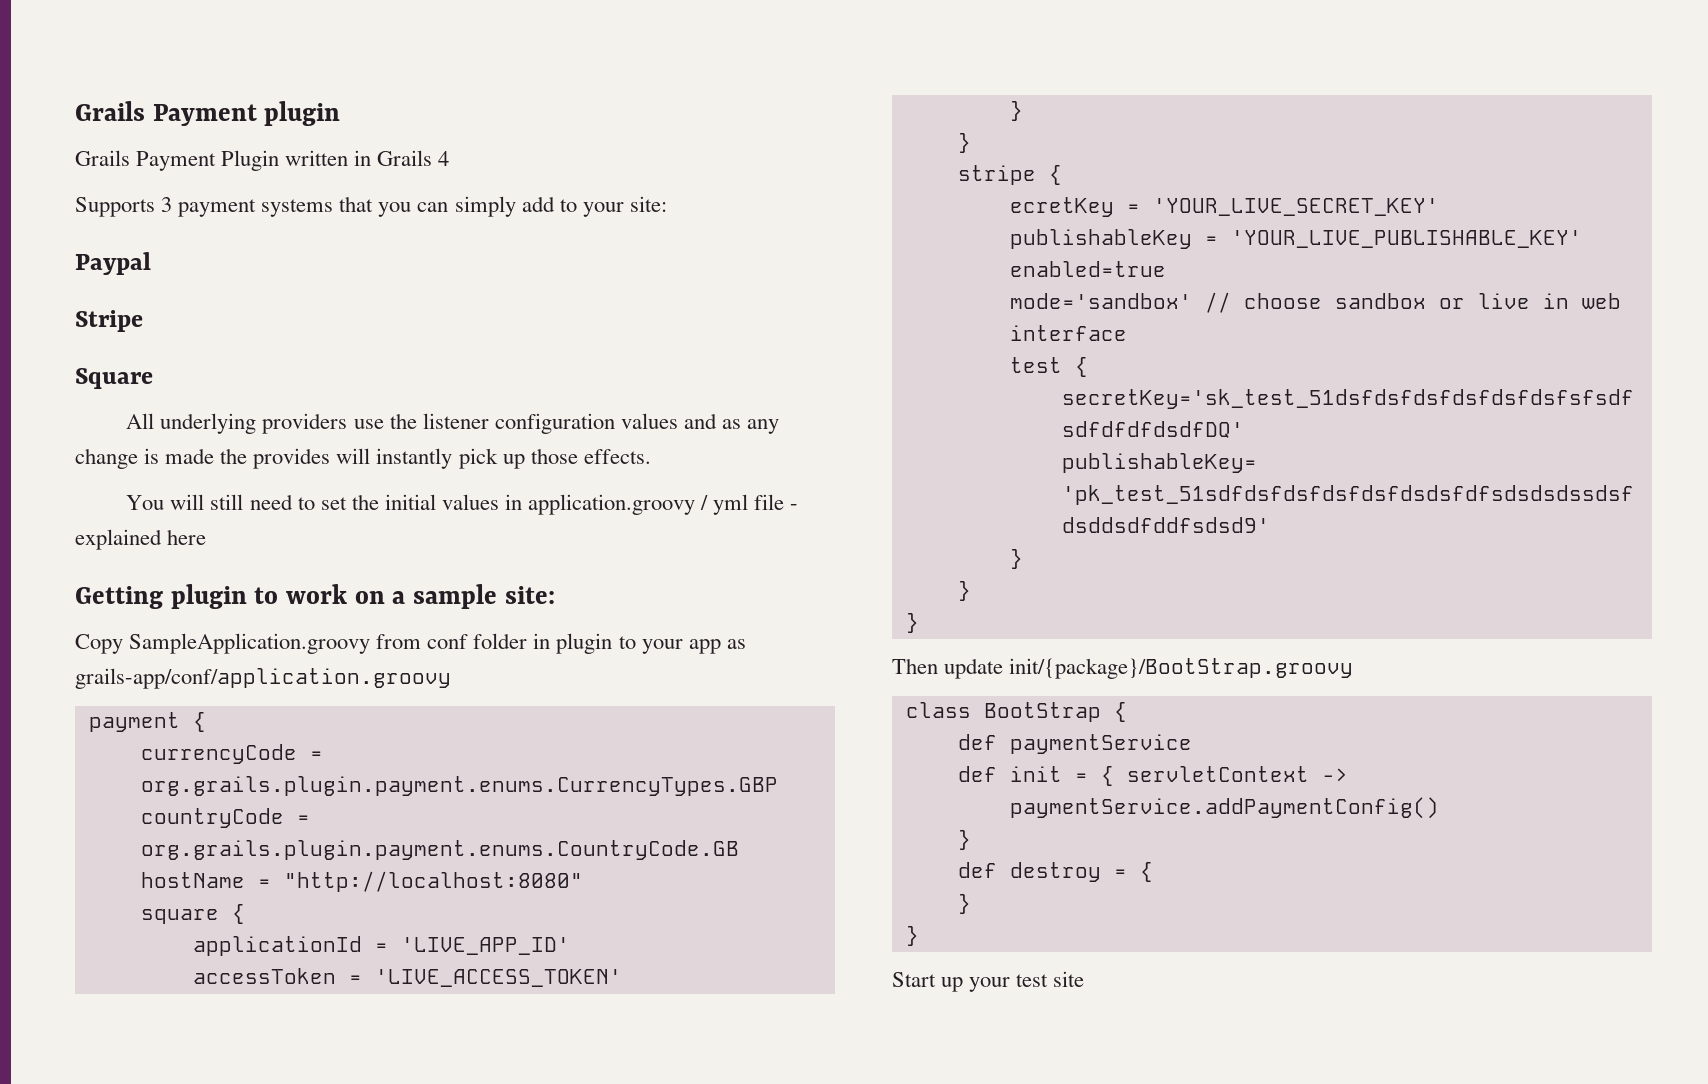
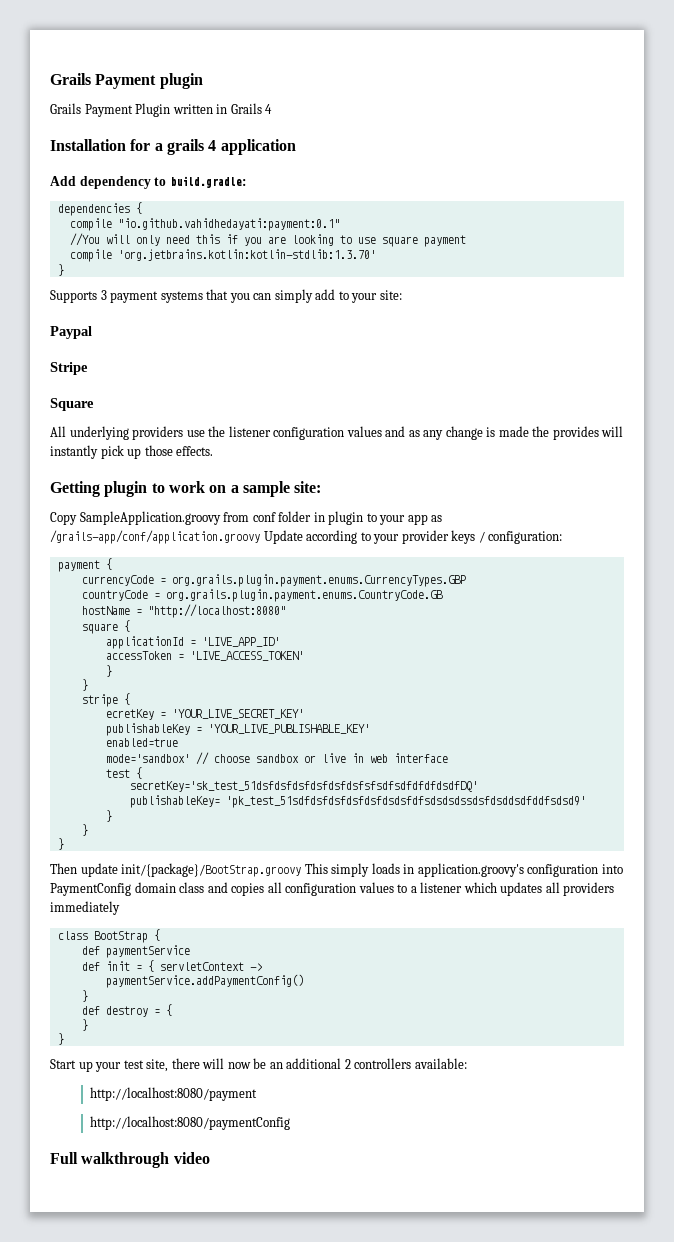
+ Installation for a grails 4 application
+ Add dependency to build.gradle:
+ dependencies {
+ compile "io.github.vahidhedayati:payment:0.1"
+ //You will only need this if you are looking to use square payment
+ compile 'org.jetbrains.kotlin:kotlin-stdlib:1.3.70'
+ }
- You will still need to set the initial values in application.groovy / yml file - explained here
- Copy SampleApplication.groovy from conf folder in plugin to your app as grails-app/conf/application.groovy
+ Copy SampleApplication.groovy from conf folder in plugin to your app as /grails-app/conf/application.groovy Update according to your provider keys / configuration:
- Then update init/{package}/BootStrap.groovy
+ Then update init/{package}/BootStrap.groovy This simply loads in application.groovy's configuration into PaymentConfig domain class and copies all configuration values to a listener which updates all providers immediately
- Start up your test site
+ Start up your test site, there will now be an additional 2 controllers available:
+ http://localhost:8080/payment
+ http://localhost:8080/paymentConfig
+ Full walkthrough video

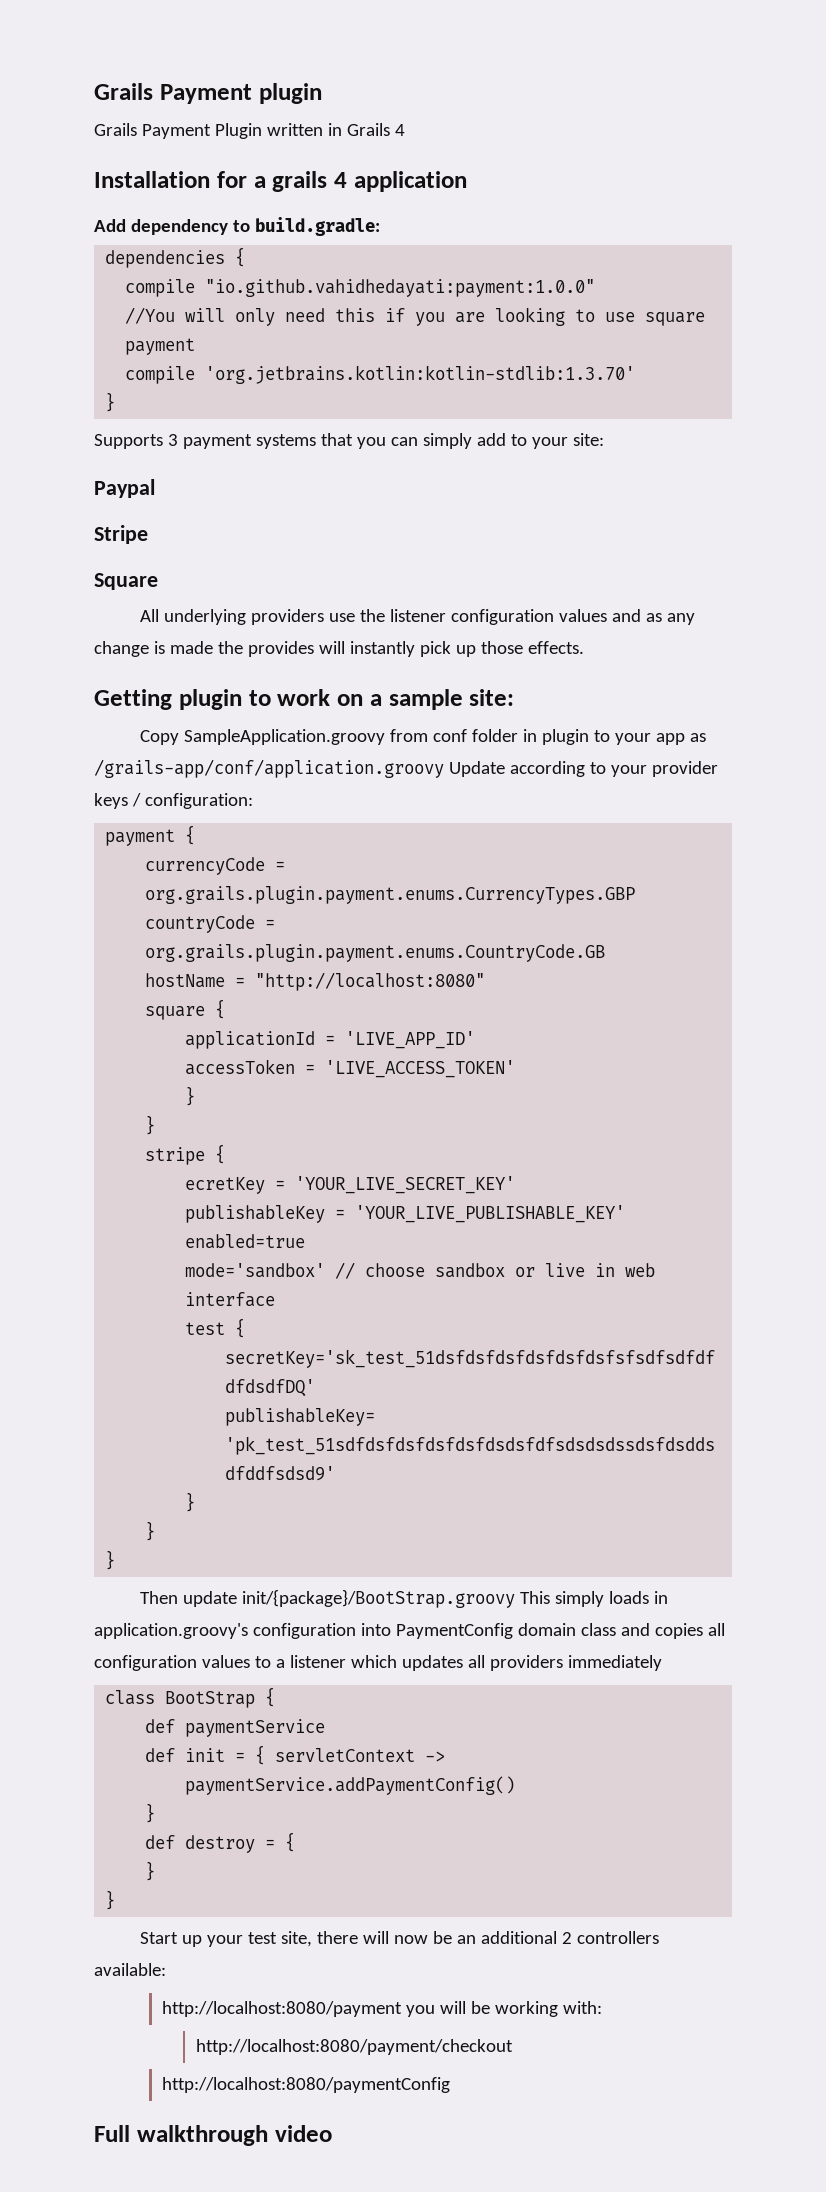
- compile "io.github.vahidhedayati:payment:0.1"
+ compile "io.github.vahidhedayati:payment:1.0.0"
- http://localhost:8080/payment
+ http://localhost:8080/payment you will be working with:
+ http://localhost:8080/payment/checkout

